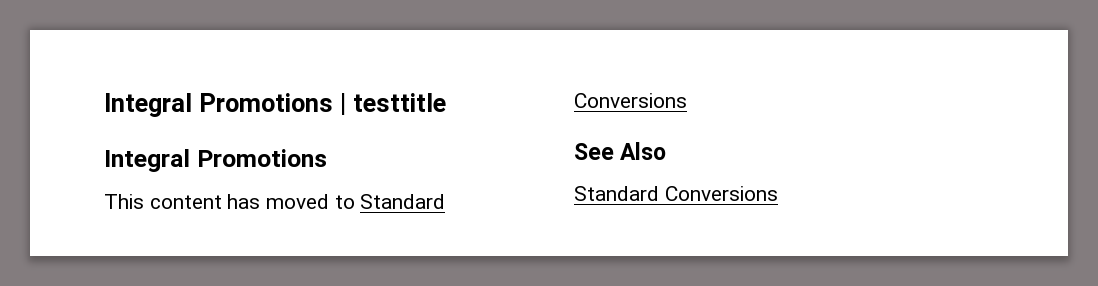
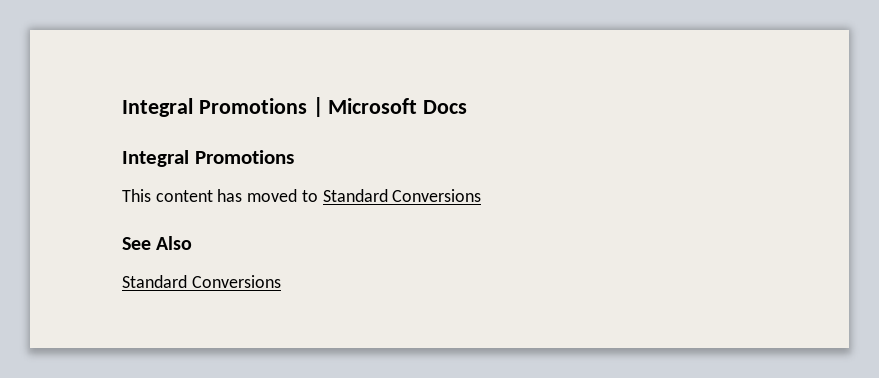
- Integral Promotions | testtitle
+ Integral Promotions | Microsoft Docs

